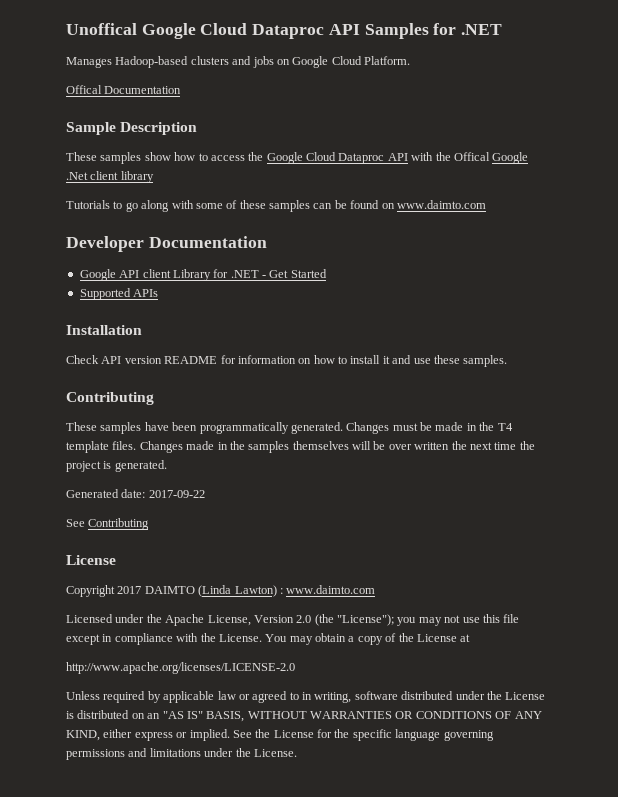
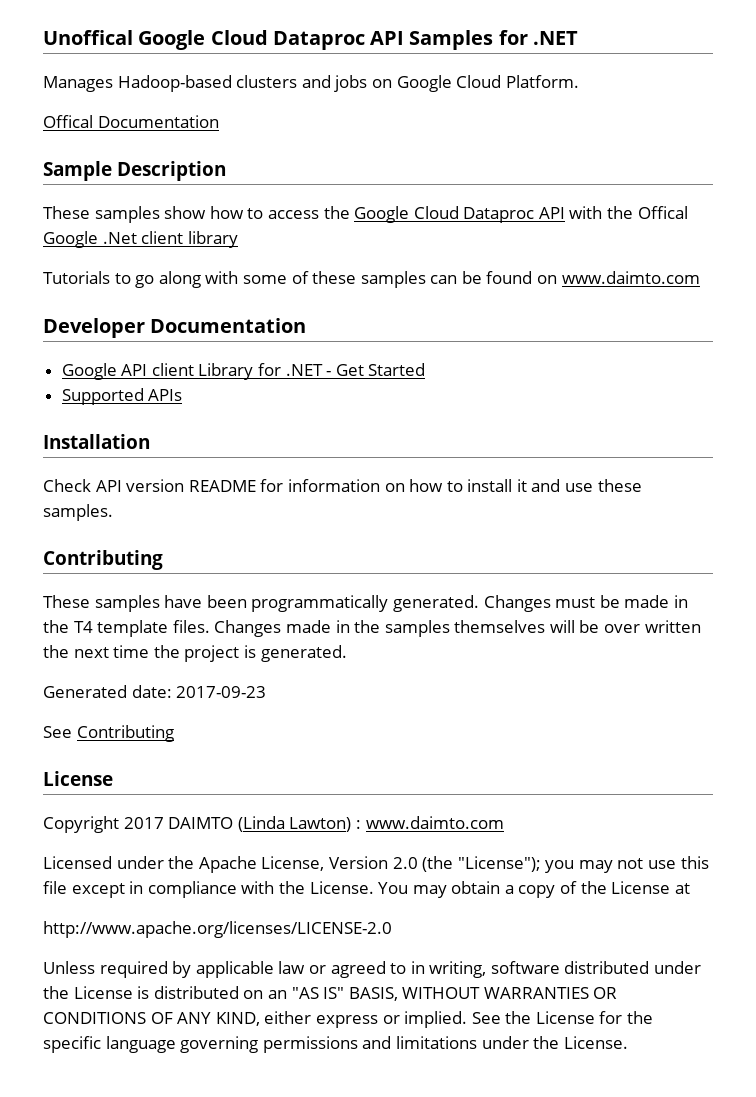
- Generated date: 2017-09-22
+ Generated date: 2017-09-23

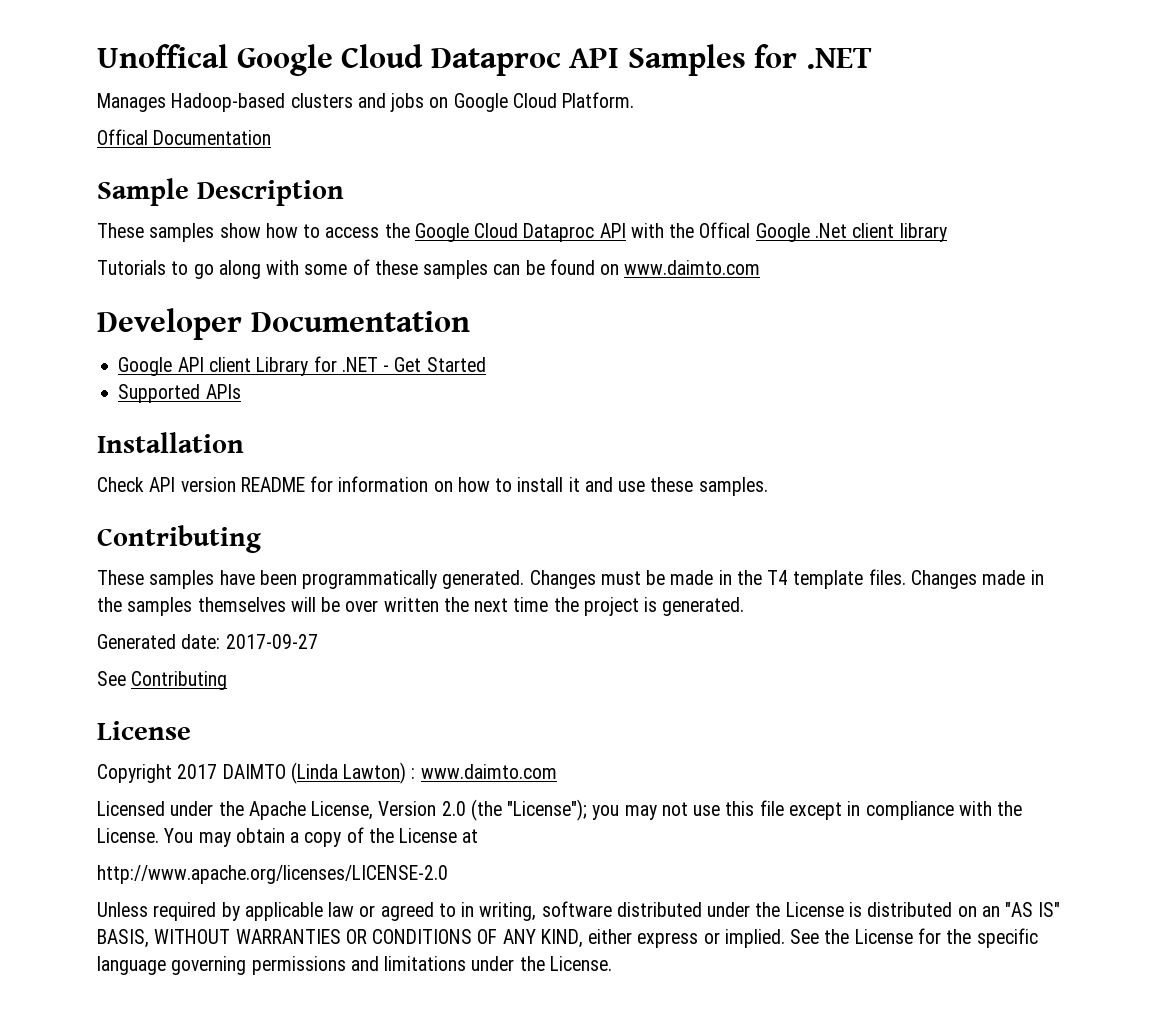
- Generated date: 2017-09-23
+ Generated date: 2017-09-27

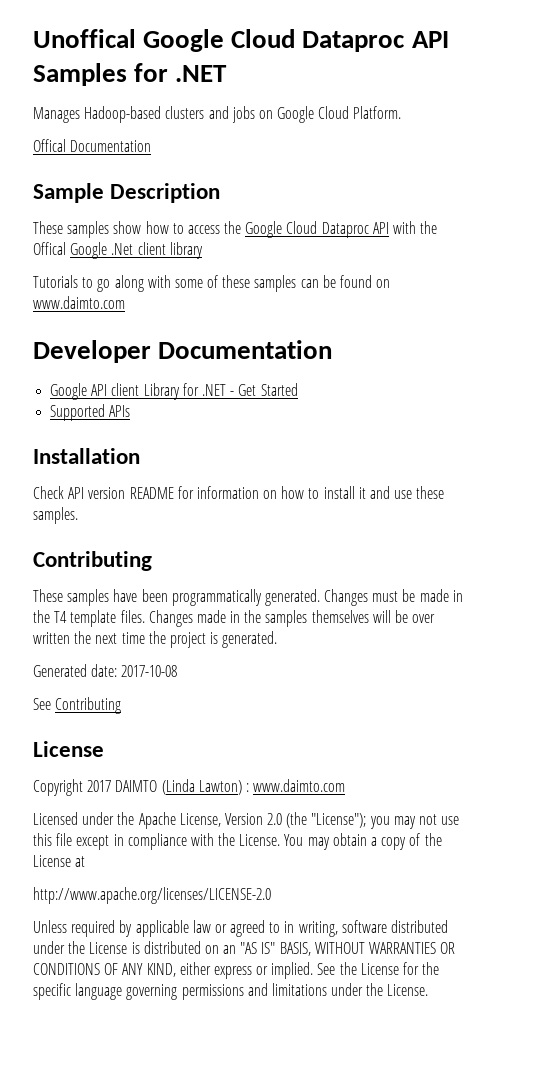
- Generated date: 2017-09-27
+ Generated date: 2017-10-08

